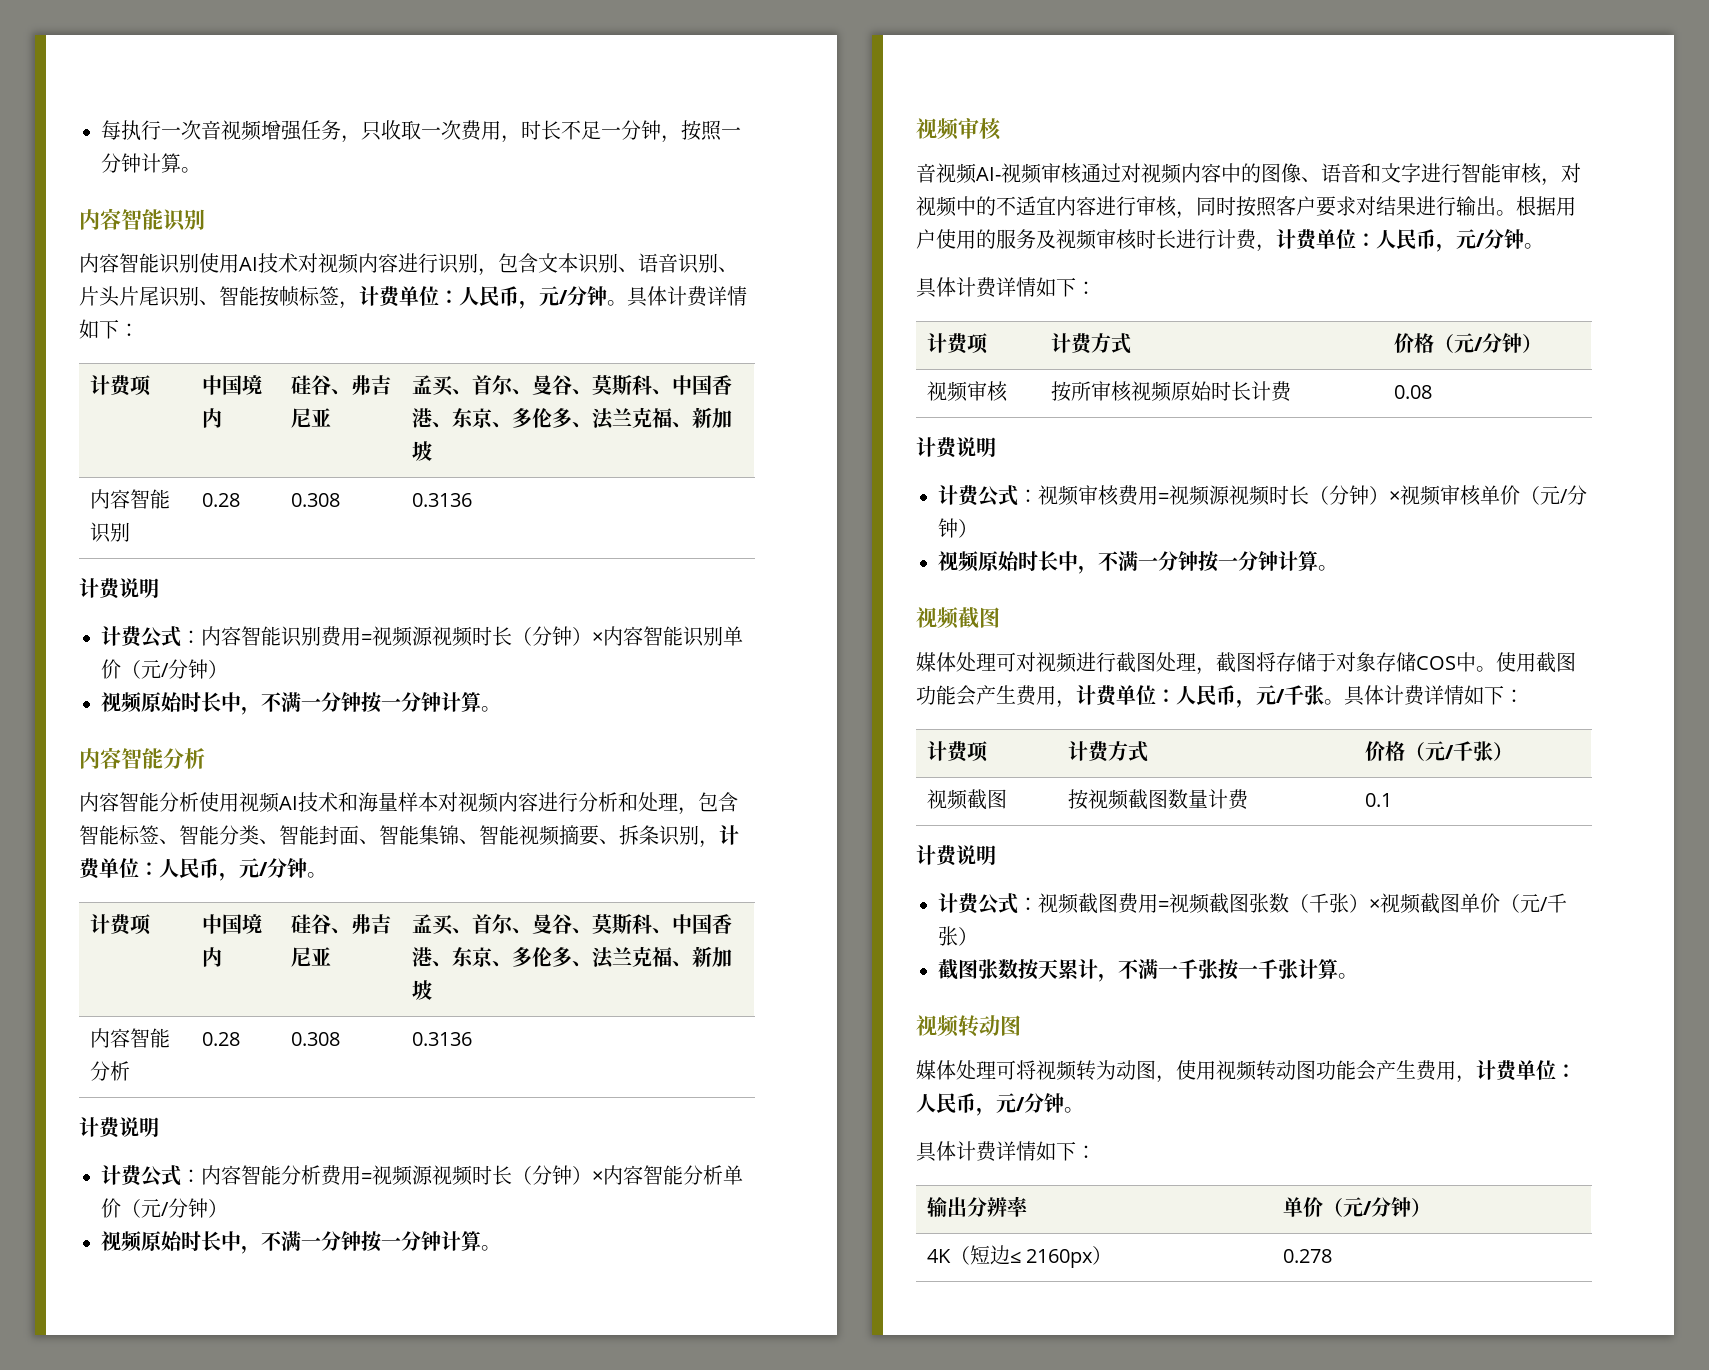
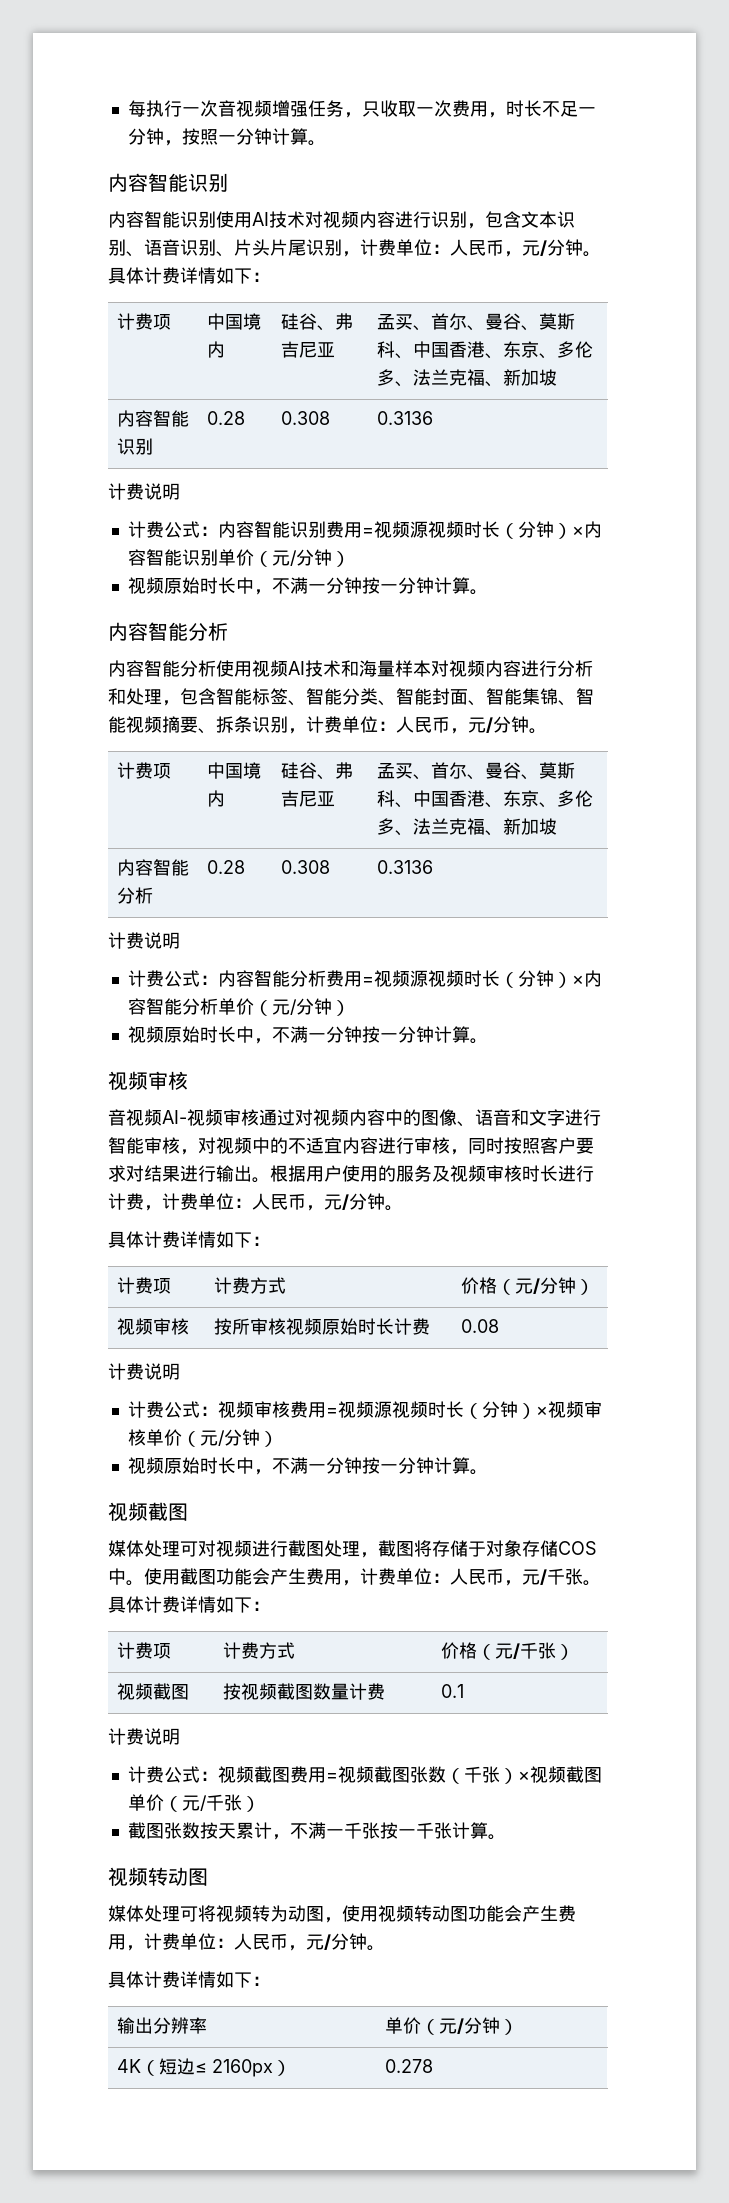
- 内容智能识别使用AI技术对视频内容进行识别，包含文本识别、语音识别、片头片尾识别、智能按帧标签，计费单位：人民币，元/分钟。
+ 内容智能识别使用AI技术对视频内容进行识别，包含文本识别、语音识别、片头片尾识别，计费单位：人民币，元/分钟。

